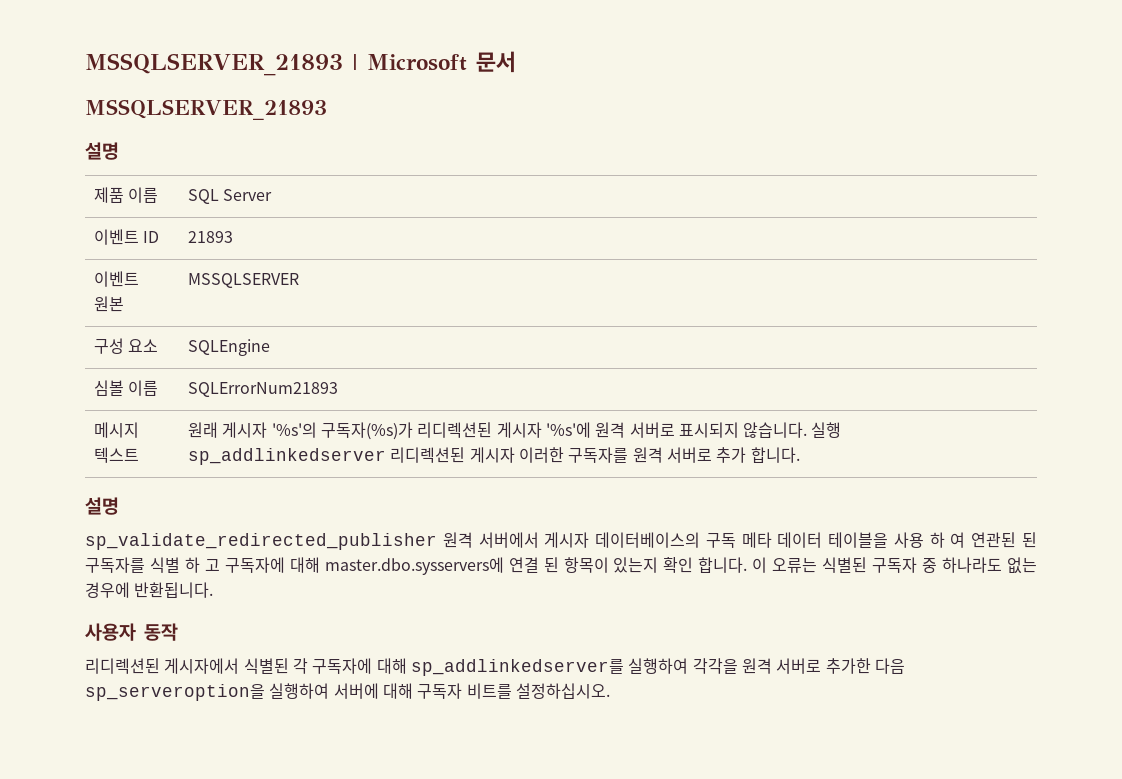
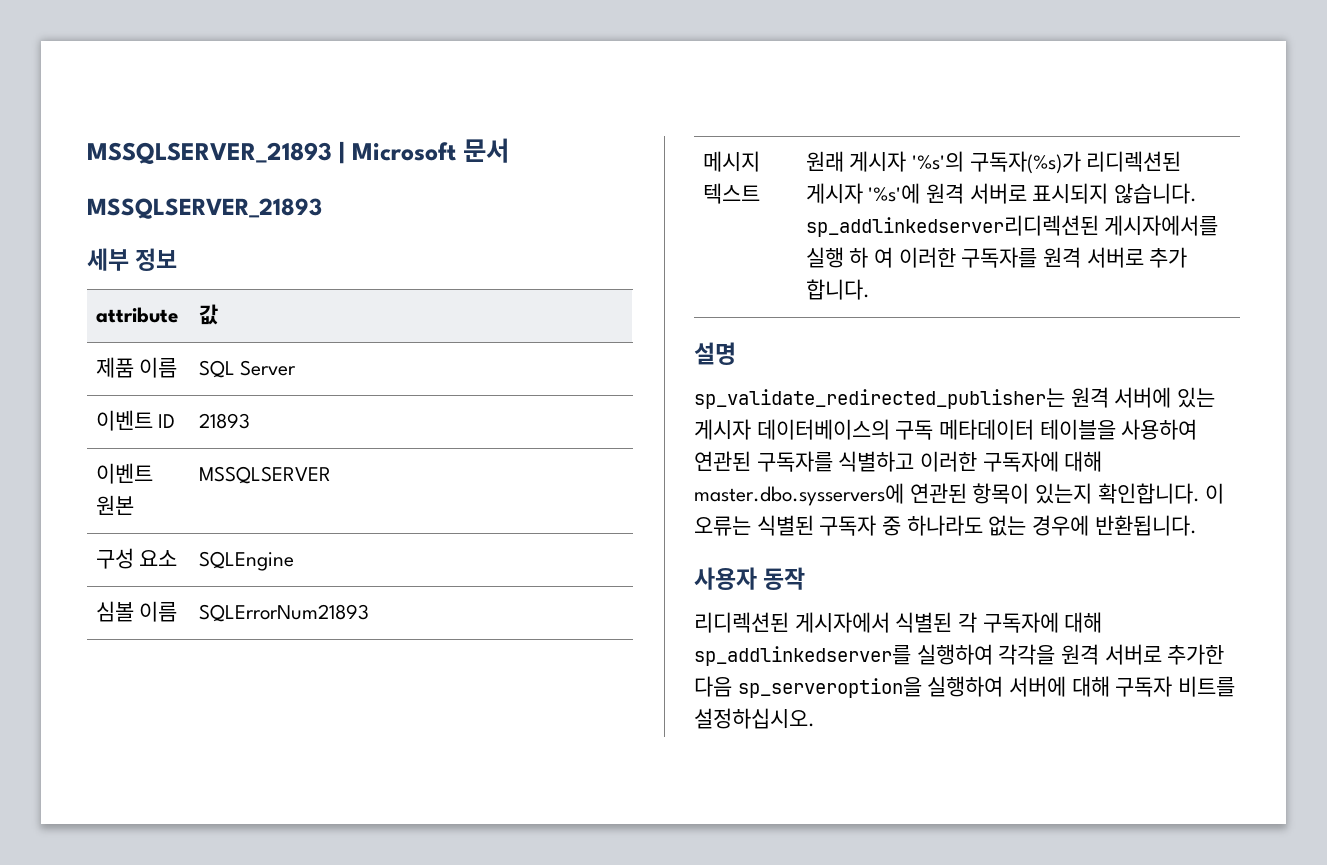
  MSSQLSERVER_21893 | Microsoft 문서
  MSSQLSERVER_21893
- 설명
+ 세부 정보
+ attribute | 값
- 메시지 텍스트 | 원래 게시자 '%s'의 구독자(%s)가 리디렉션된 게시자 '%s'에 원격 서버로 표시되지 않습니다. 실행 sp_addlinkedserver 리디렉션된 게시자 이러한 구독자를 원격 서버로 추가 합니다.
+ 메시지 텍스트 | 원래 게시자 '%s'의 구독자(%s)가 리디렉션된 게시자 '%s'에 원격 서버로 표시되지 않습니다. sp_addlinkedserver리디렉션된 게시자에서를 실행 하 여 이러한 구독자를 원격 서버로 추가 합니다.
- sp_validate_redirected_publisher 원격 서버에서 게시자 데이터베이스의 구독 메타 데이터 테이블을 사용 하 여 연관된 된 구독자를 식별 하 고 구독자에 대해 master.dbo.sysservers에 연결 된 항목이 있는지 확인 합니다.
+ sp_validate_redirected_publisher는 원격 서버에 있는 게시자 데이터베이스의 구독 메타데이터 테이블을 사용하여 연관된 구독자를 식별하고 이러한 구독자에 대해 master.dbo.sysservers에 연관된 항목이 있는지 확인합니다.

